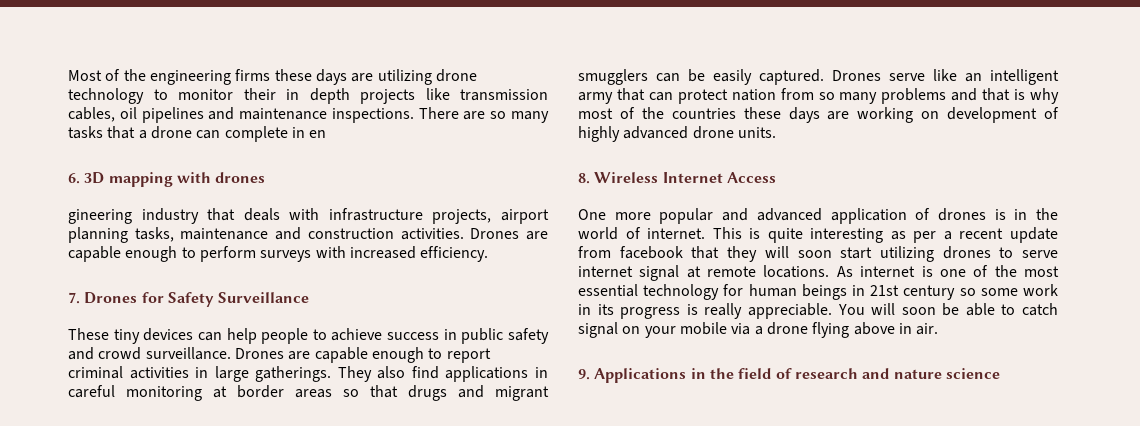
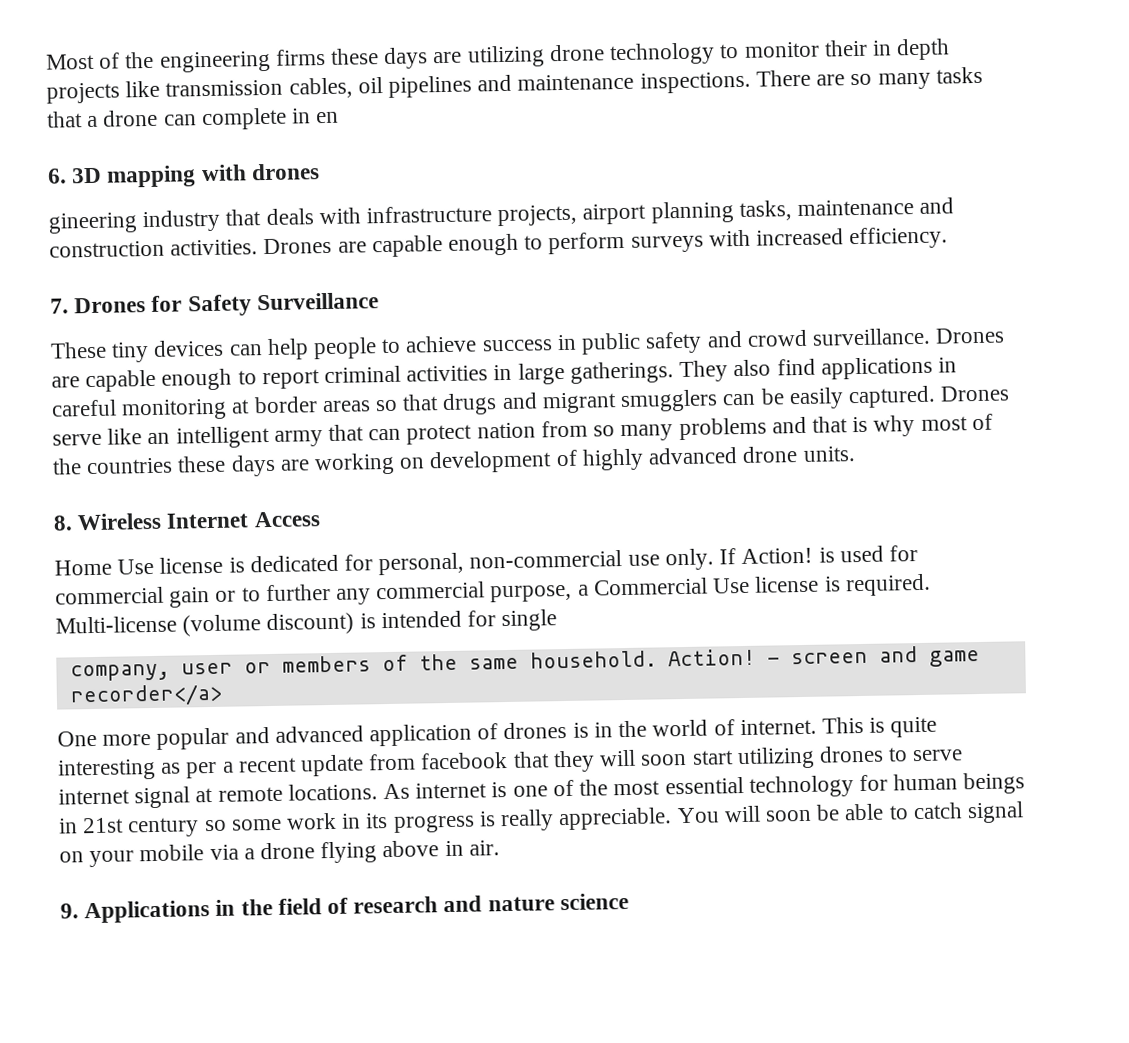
+ Home Use license is dedicated for personal, non-commercial use only. If Action! is used for commercial gain or to further any commercial purpose, a Commercial Use license is required. Multi-license (volume discount) is intended for single
+ company, user or members of the same household. Action! - screen and game recorder</a>

